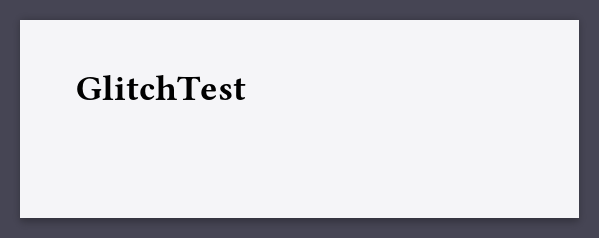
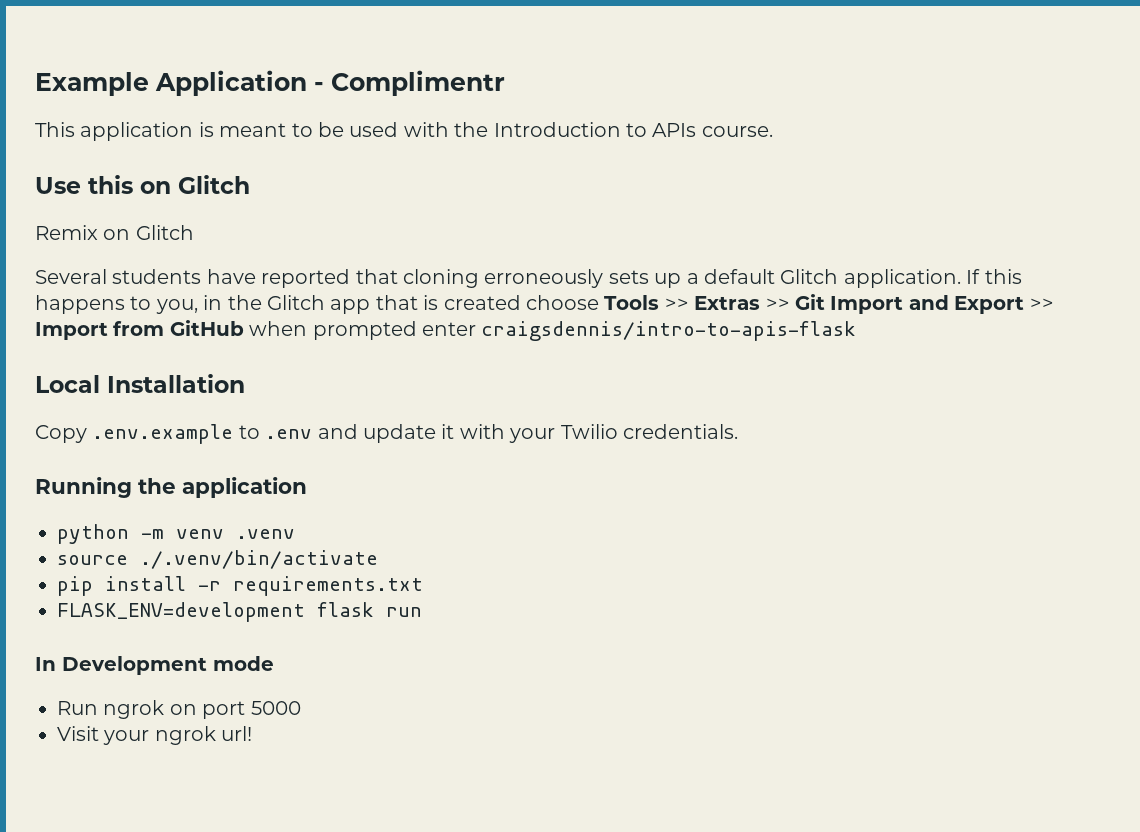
- GlitchTest
+ Example Application - Complimentr
+ This application is meant to be used with the Introduction to APIs course.
+ Use this on Glitch
+ Remix on Glitch
+ Several students have reported that cloning erroneously sets up a default Glitch application. If this happens to you, in the Glitch app that is created choose Tools >> Extras >> Git Import and Export >> Import from GitHub when prompted enter craigsdennis/intro-to-apis-flask
+ Local Installation
+ Copy .env.example to .env and update it with your Twilio credentials.
+ Running the application
+ python -m venv .venv
+ source ./.venv/bin/activate
+ pip install -r requirements.txt
+ FLASK_ENV=development flask run
+ In Development mode
+ Run ngrok on port 5000
+ Visit your ngrok url!

